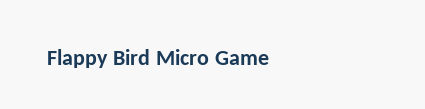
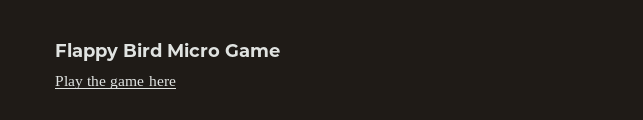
+ Play the game here

